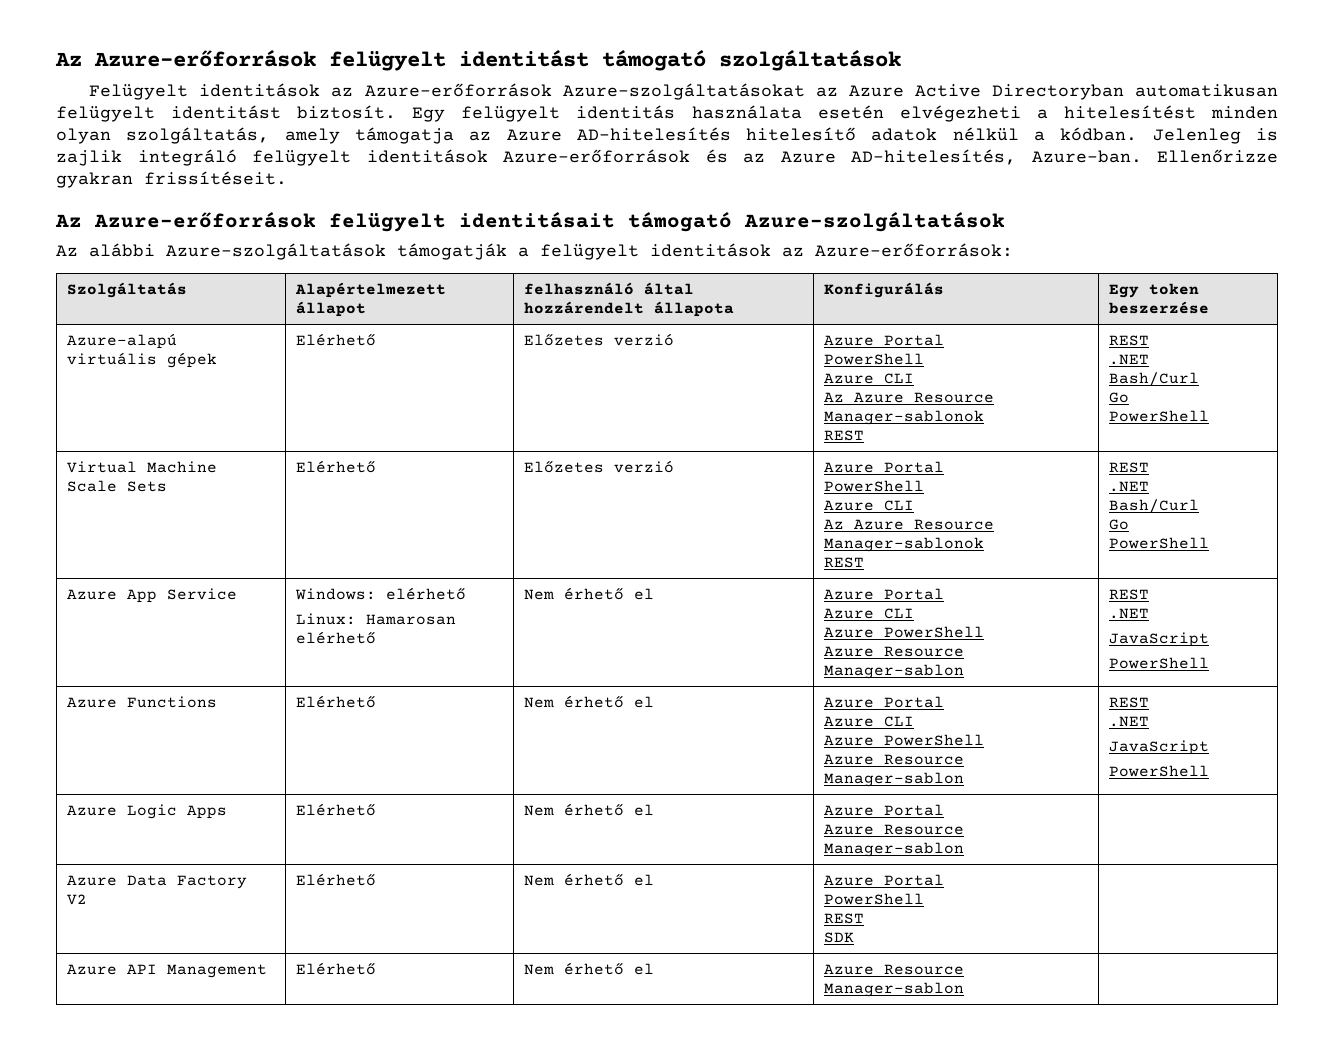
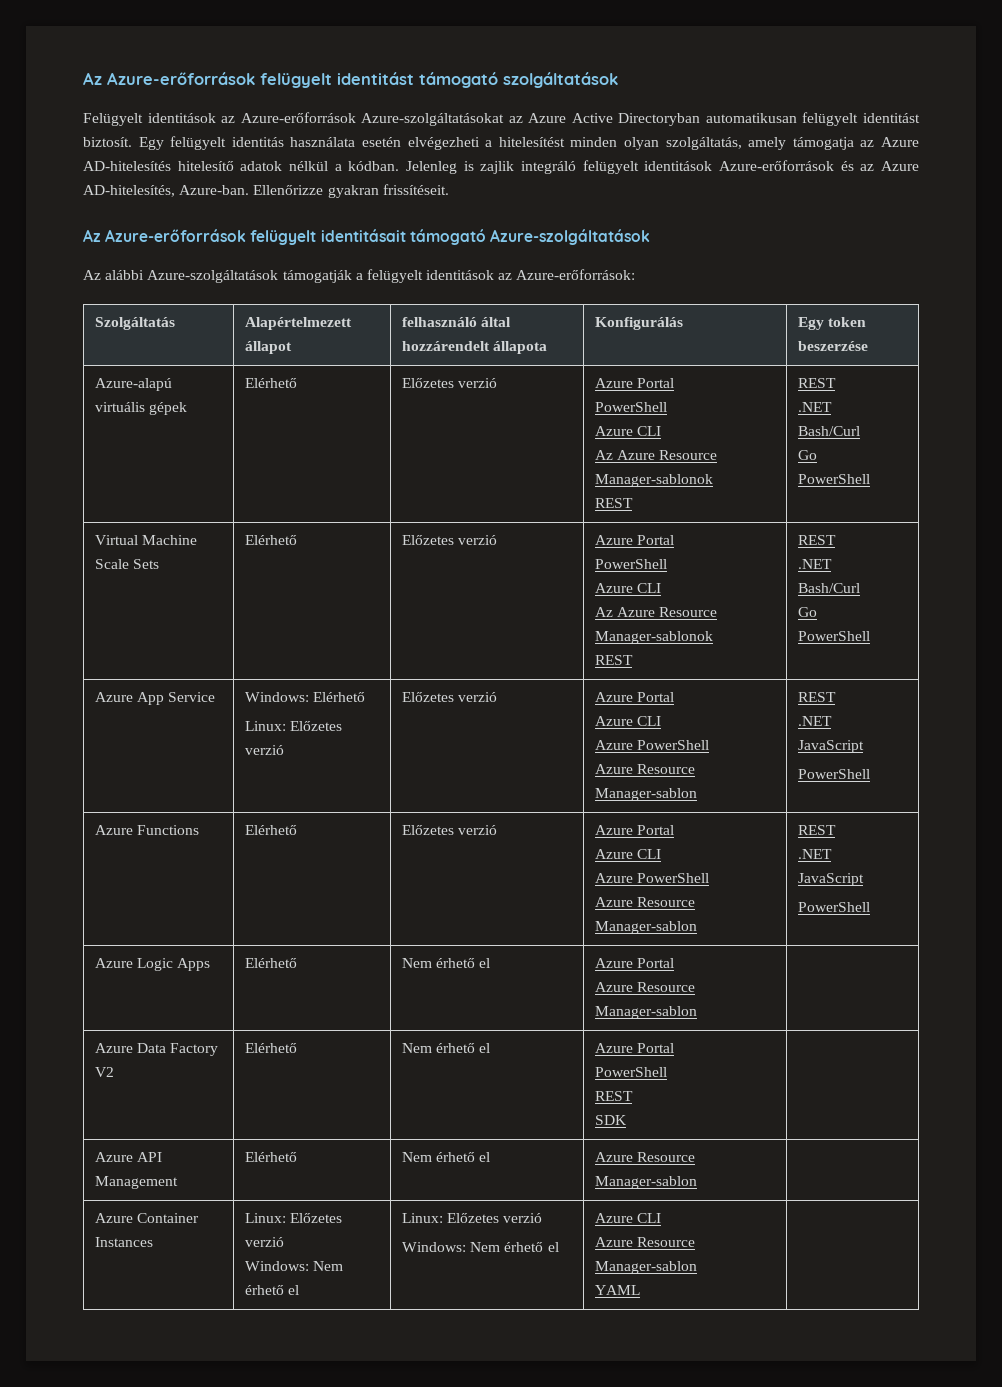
- Azure App Service | Windows: elérhető
- Linux: Hamarosan elérhető | Nem érhető el | Azure Portal
+ Azure App Service | Windows: Elérhető
+ Linux: Előzetes verzió | Előzetes verzió | Azure Portal
- Azure Functions | Elérhető | Nem érhető el | Azure Portal
+ Azure Functions | Elérhető | Előzetes verzió | Azure Portal
+ Azure Container Instances | Linux: Előzetes verzió
+ Windows: Nem érhető el | Linux: Előzetes verzió
+ Windows: Nem érhető el | Azure CLI
+ Azure Resource Manager-sablon
+ YAML |

